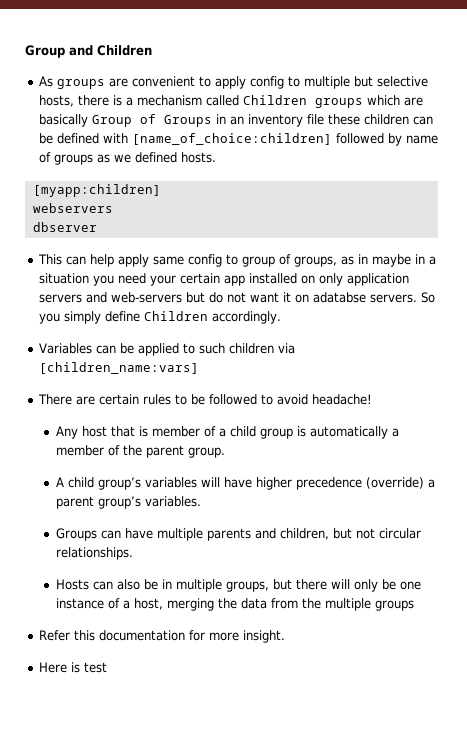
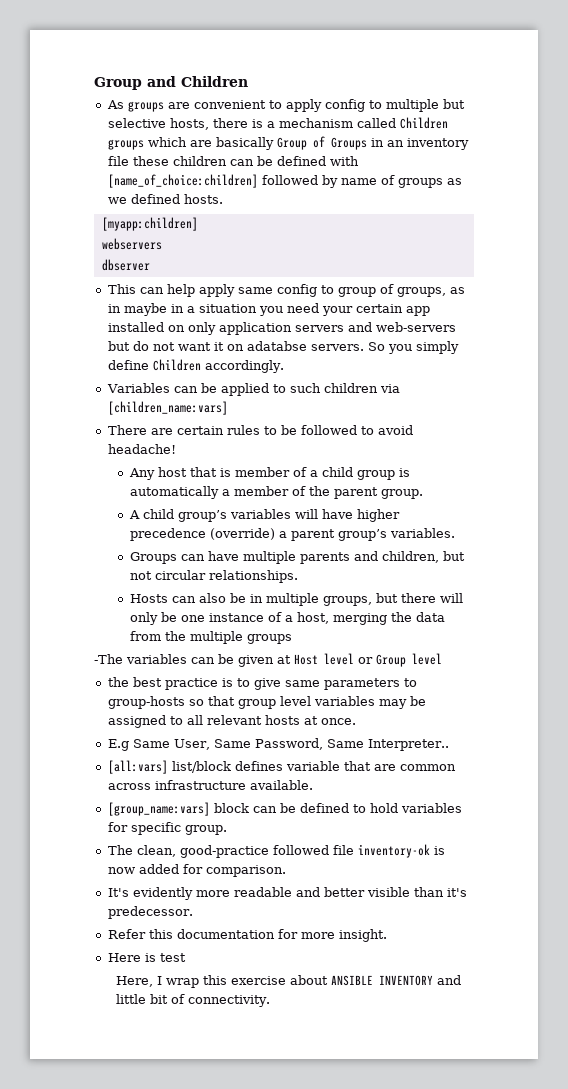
+ -The variables can be given at Host level or Group level
+ the best practice is to give same parameters to group-hosts so that group level variables may be assigned to all relevant hosts at once.
+ E.g Same User, Same Password, Same Interpreter..
+ [all:vars] list/block defines variable that are common across infrastructure available.
+ [group_name:vars] block can be defined to hold variables for specific group.
+ The clean, good-practice followed file inventory-ok is now added for comparison.
+ It's evidently more readable and better visible than it's predecessor.
+ Here, I wrap this exercise about ANSIBLE INVENTORY and little bit of connectivity.

